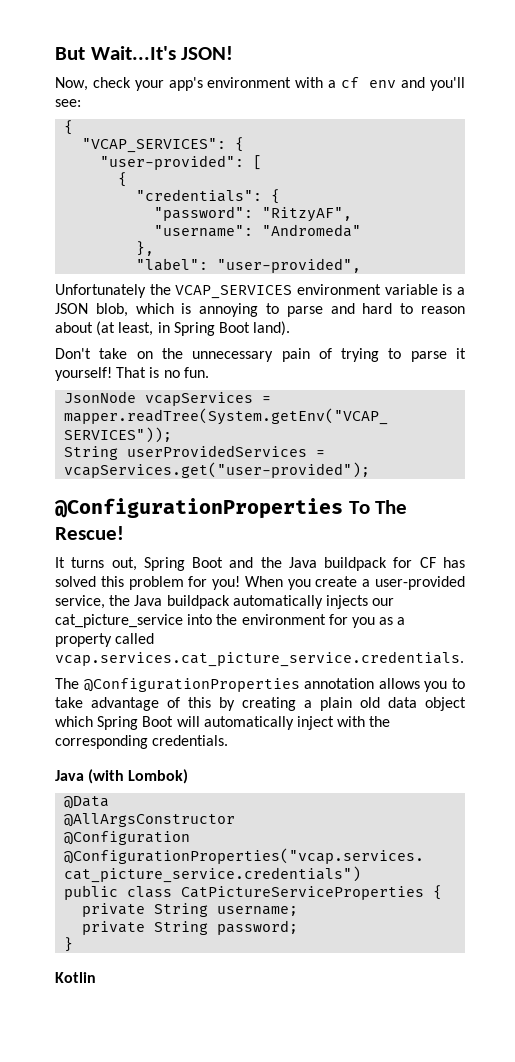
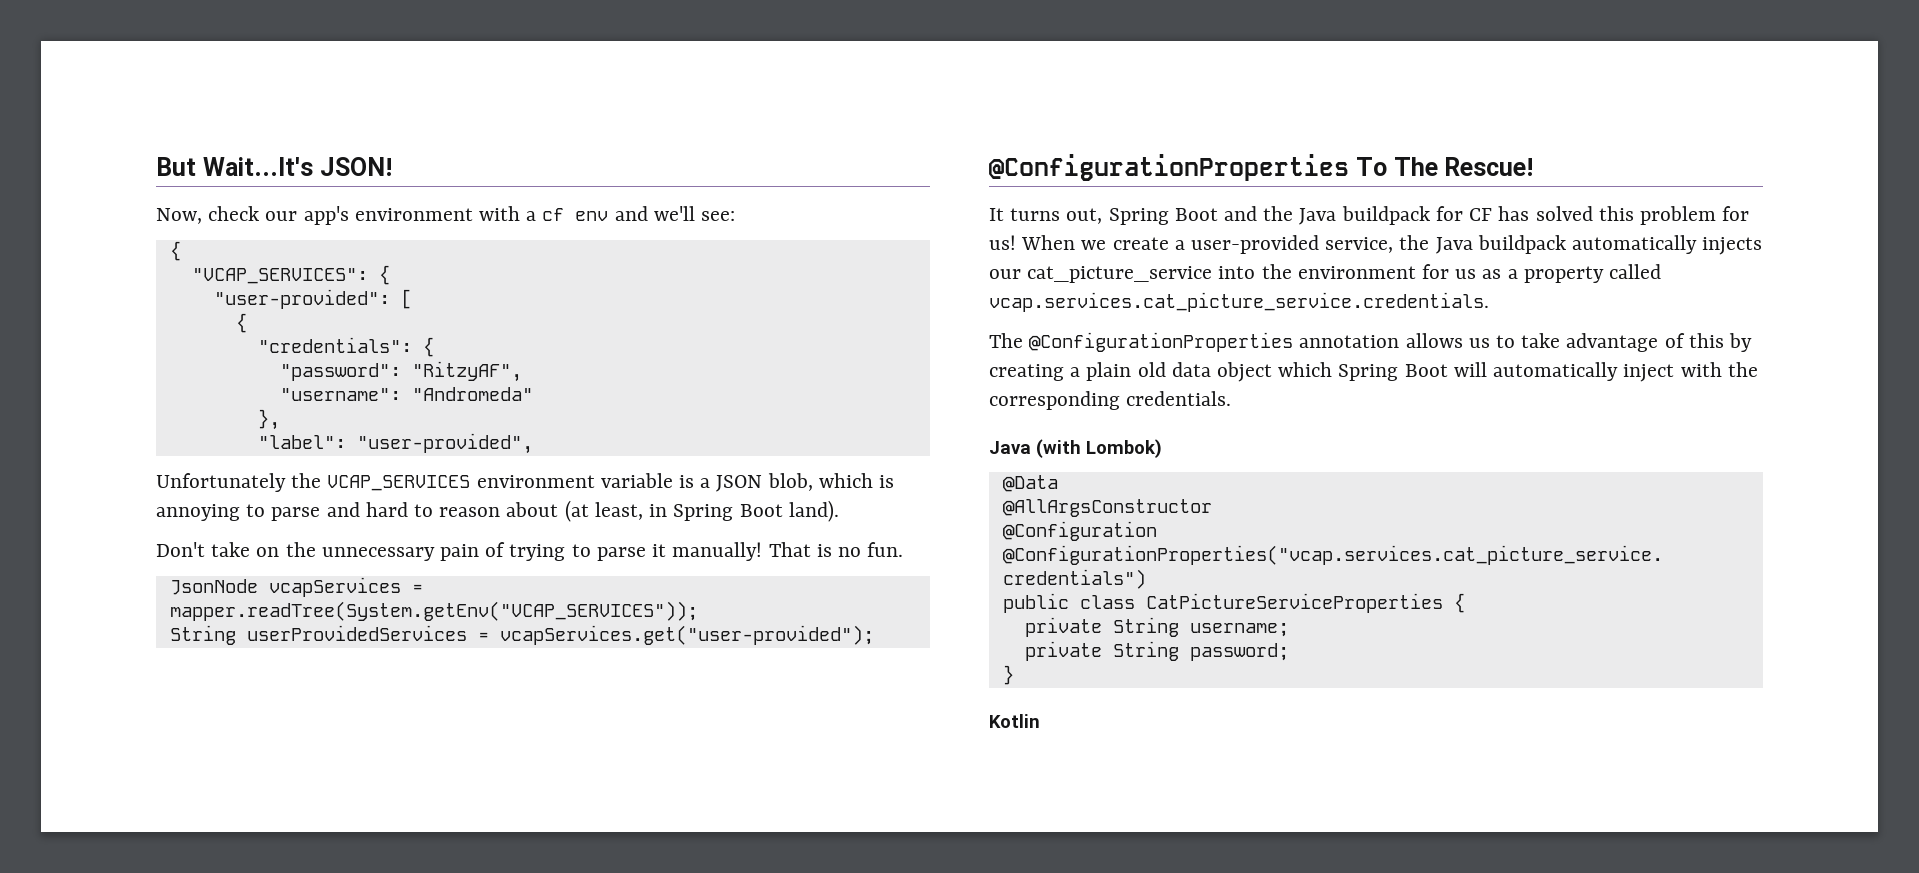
- Now, check your app's environment with a cf env and you'll see:
+ Now, check our app's environment with a cf env and we'll see:
- Don't take on the unnecessary pain of trying to parse it yourself!
+ Don't take on the unnecessary pain of trying to parse it manually!
- It turns out, Spring Boot and the Java buildpack for CF has solved this problem for you! When you create a user-provided service, the Java buildpack automatically injects our cat_picture_service into the environment for you as a property called vcap.services.cat_picture_service.credentials.
+ It turns out, Spring Boot and the Java buildpack for CF has solved this problem for us! When we create a user-provided service, the Java buildpack automatically injects our cat_picture_service into the environment for us as a property called vcap.services.cat_picture_service.credentials.
- The @ConfigurationProperties annotation allows you to take advantage of this by creating a plain old data object which Spring Boot will automatically inject with the corresponding credentials.
+ The @ConfigurationProperties annotation allows us to take advantage of this by creating a plain old data object which Spring Boot will automatically inject with the corresponding credentials.

